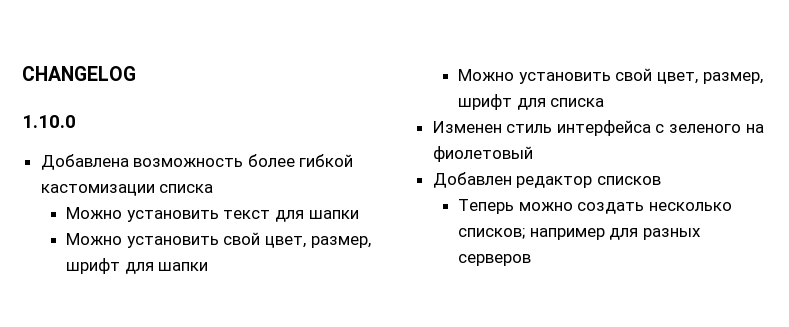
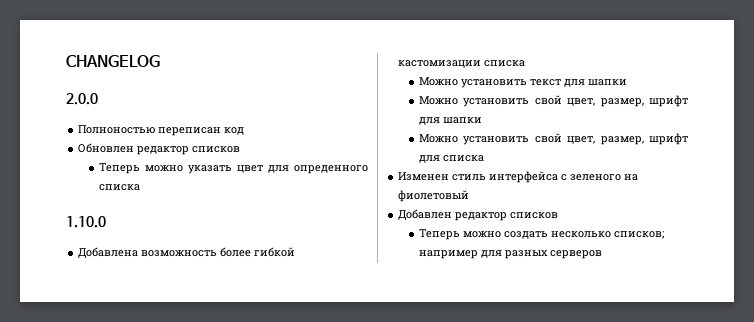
+ 2.0.0
+ Полноностью переписан код
+ Обновлен редактор списков
+ Теперь можно указать цвет для опреденного списка

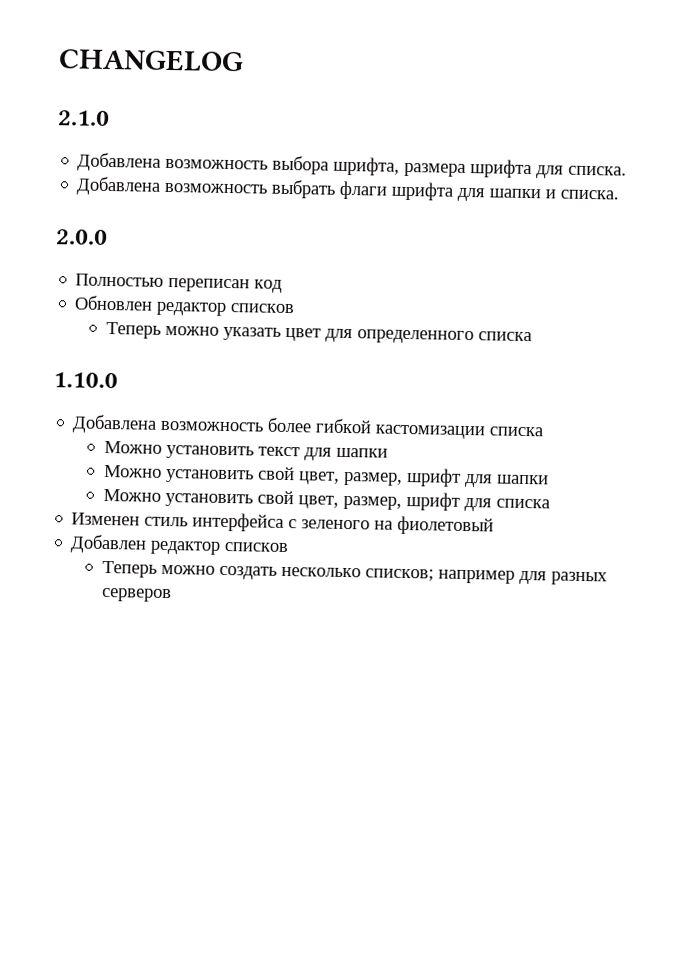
+ 2.1.0
+ Добавлена возможность выбора шрифта, размера шрифта для списка.
+ Добавлена возможность выбрать флаги шрифта для шапки и списка.
- Полноностью переписан код
+ Полностью переписан код
- Теперь можно указать цвет для опреденного списка
+ Теперь можно указать цвет для определенного списка

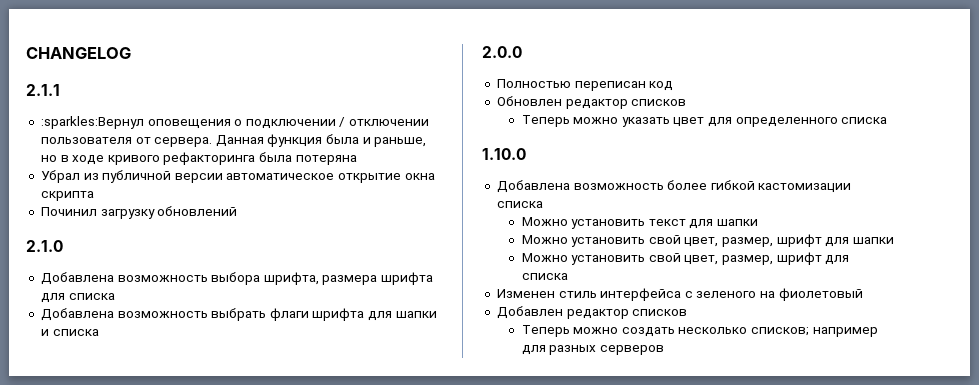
+ 2.1.1
+ :sparkles:Вернул оповещения о подключении / отключении пользователя от сервера. Данная функция была и раньше, но в ходе кривого рефакторинга была потеряна
+ Убрал из публичной версии автоматическое открытие окна скрипта
+ Починил загрузку обновлений
- Добавлена возможность выбора шрифта, размера шрифта для списка.
+ Добавлена возможность выбора шрифта, размера шрифта для списка
- Добавлена возможность выбрать флаги шрифта для шапки и списка.
+ Добавлена возможность выбрать флаги шрифта для шапки и списка

